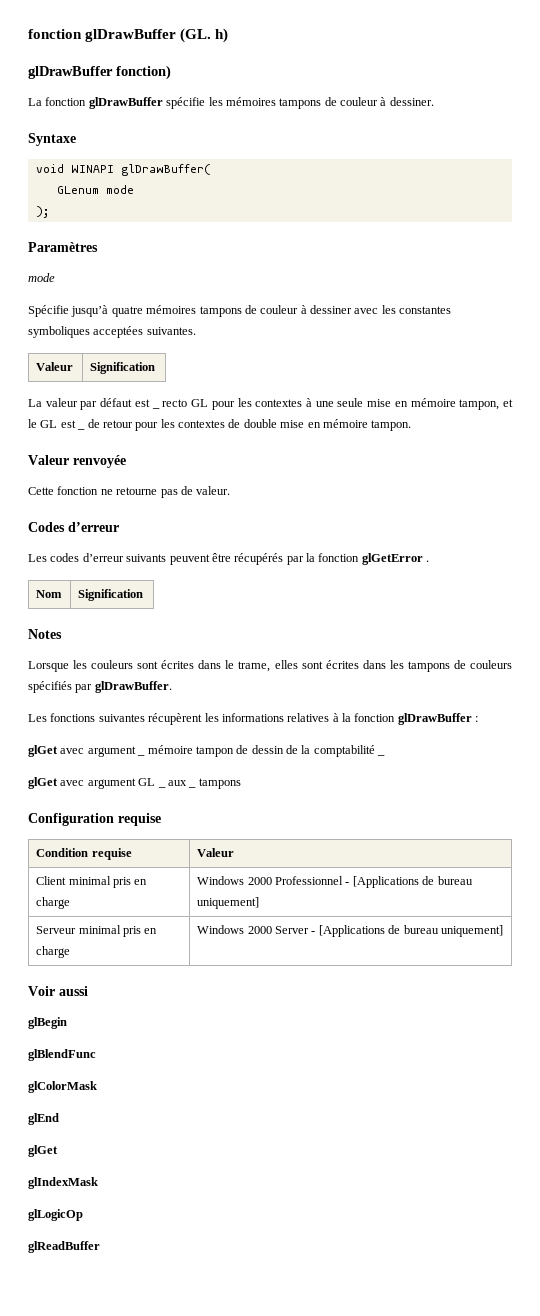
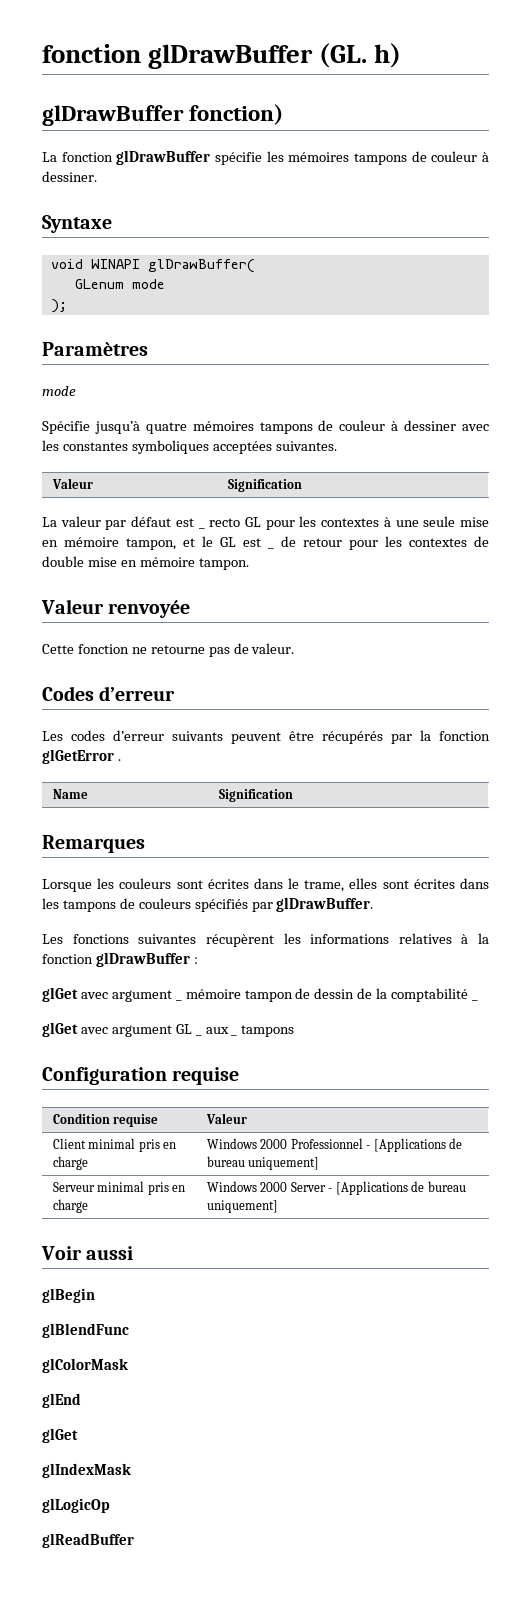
- Nom | Signification
- Notes
+ Name | Signification
+ Remarques

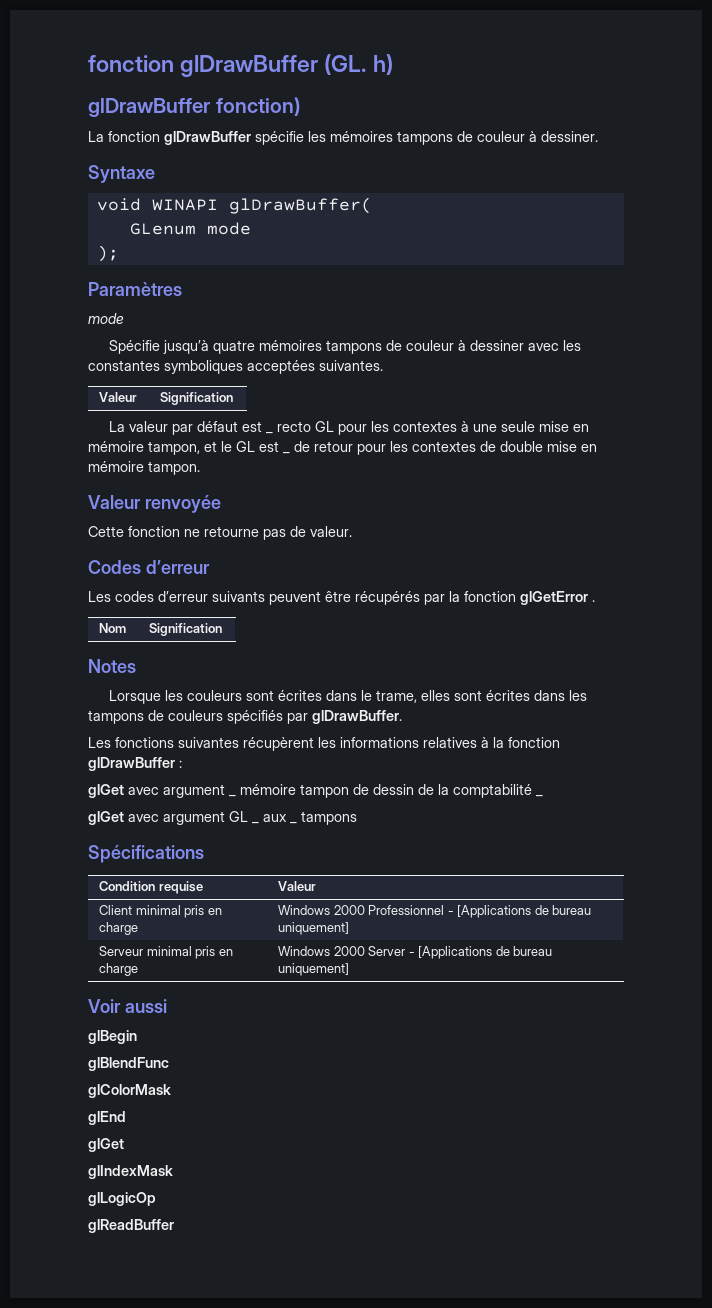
- Name | Signification
- Remarques
+ Nom | Signification
+ Notes
- Configuration requise
+ Spécifications

